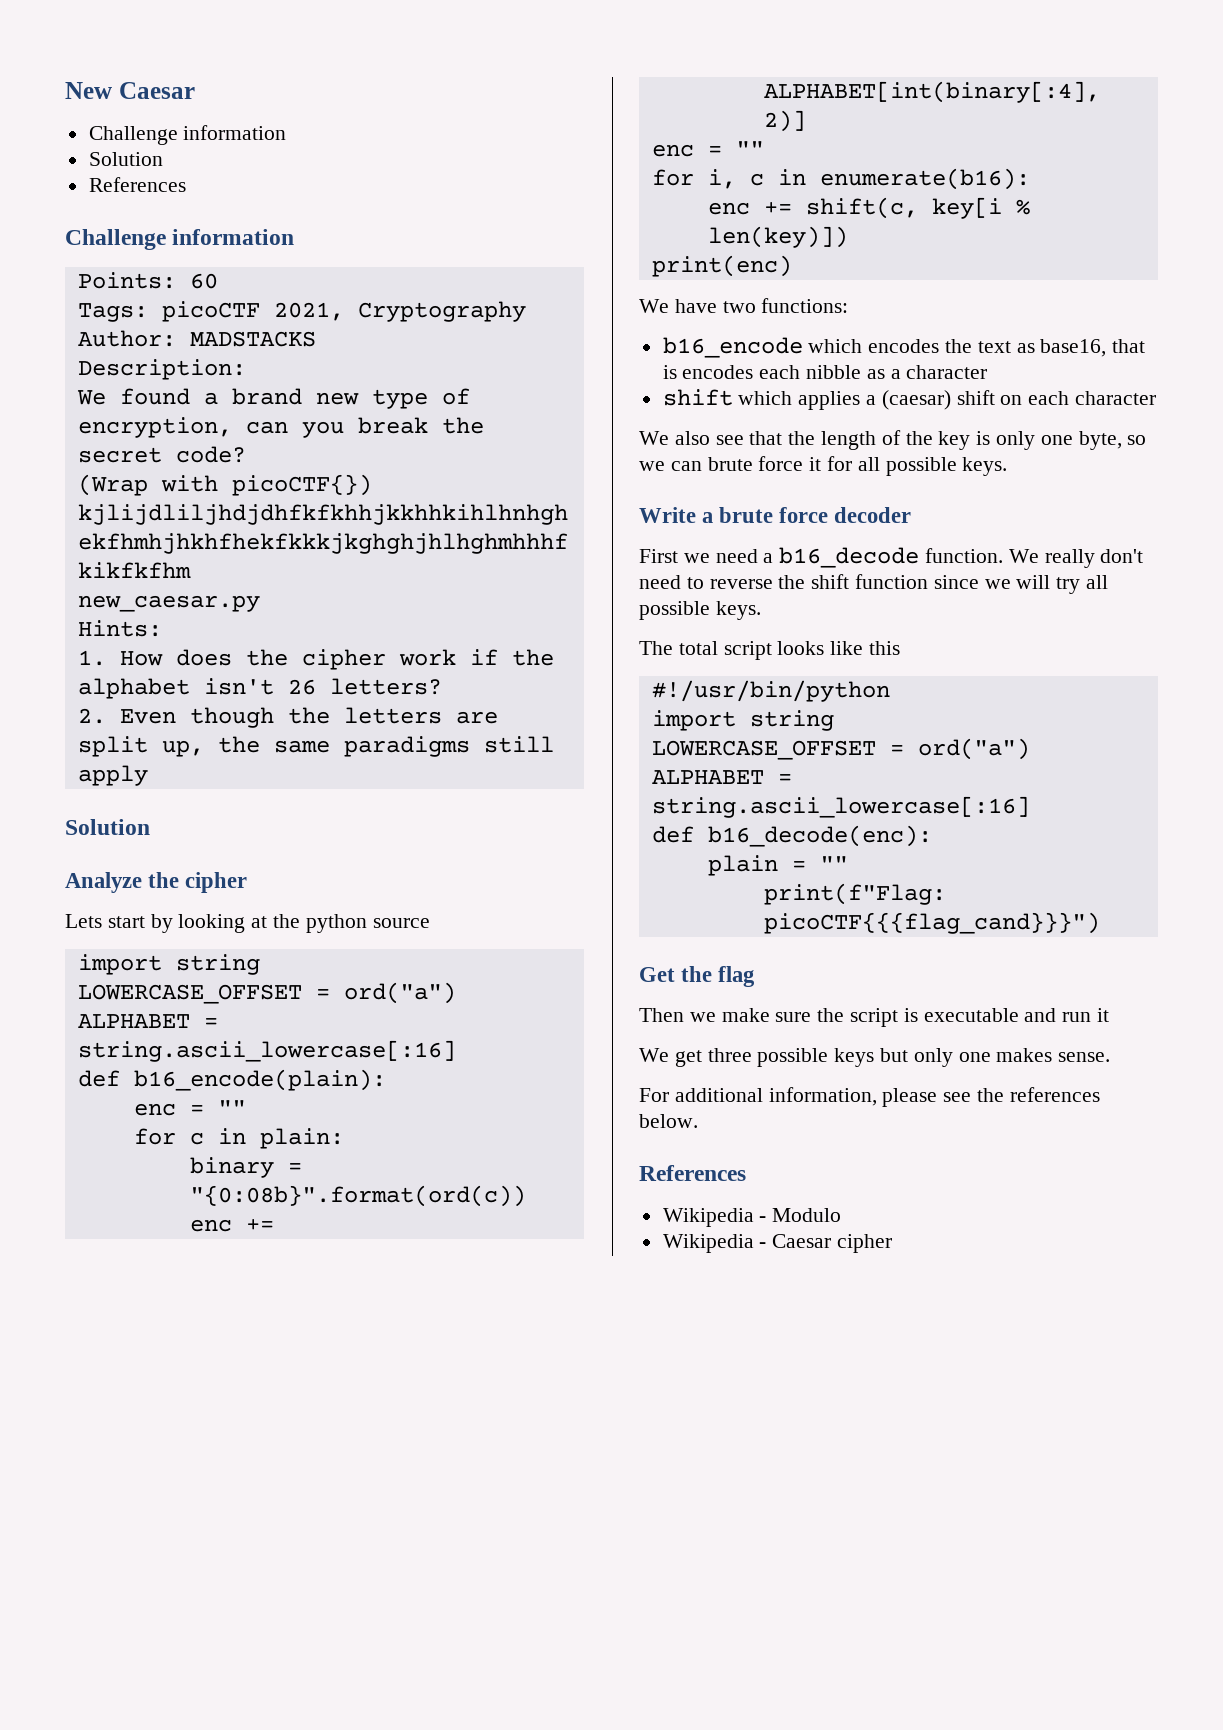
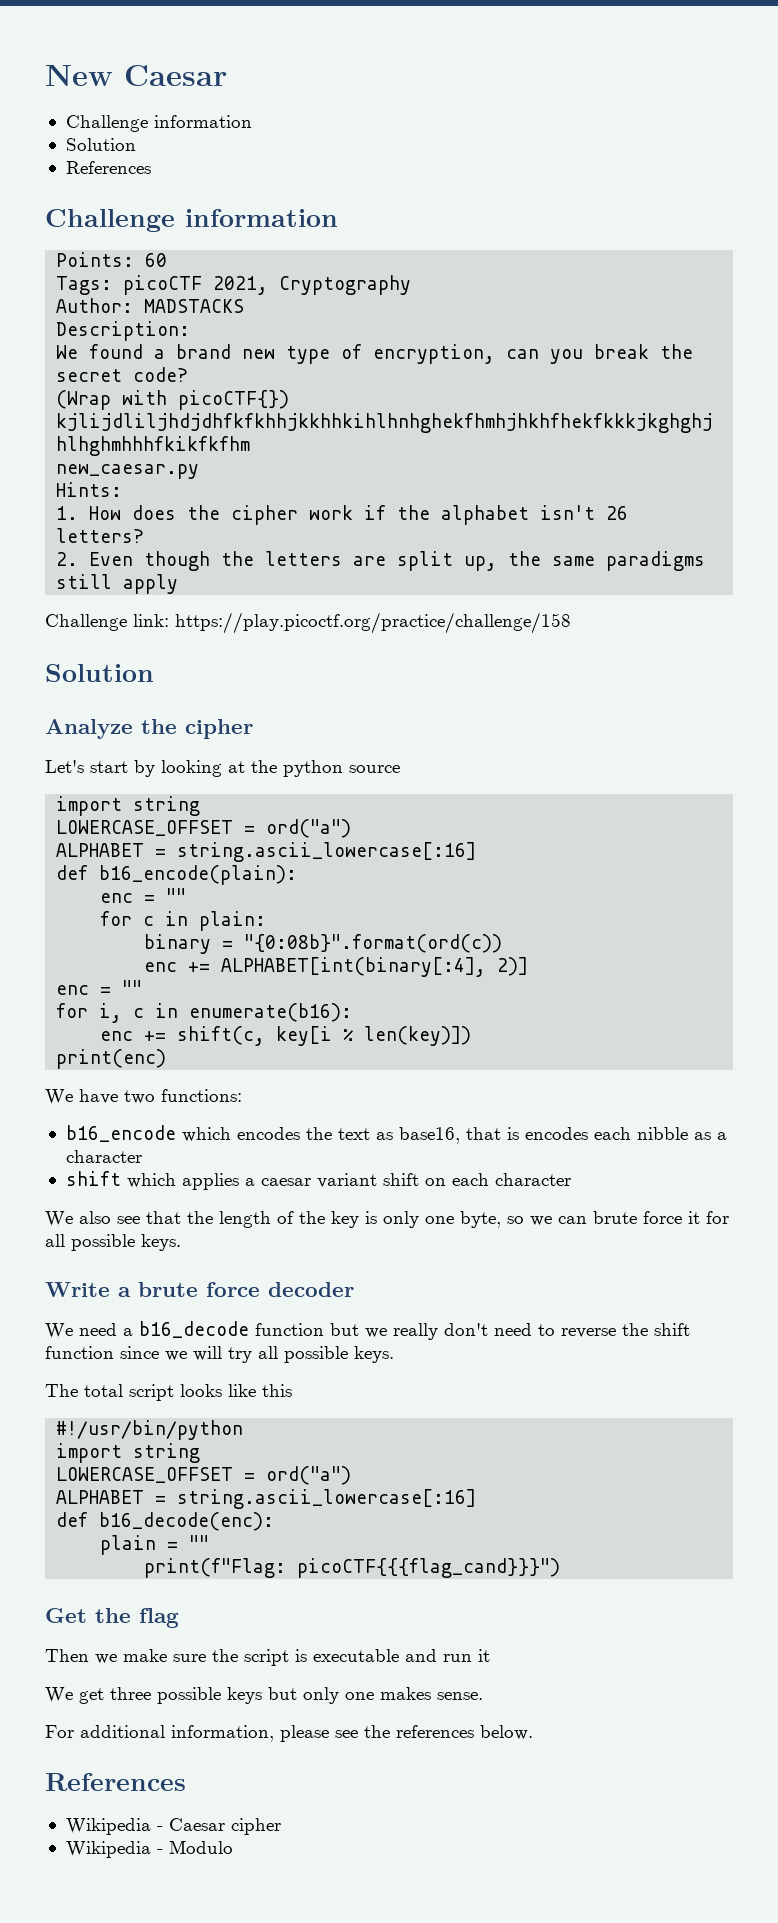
+ Challenge link: https://play.picoctf.org/practice/challenge/158
- Lets start by looking at the python source
+ Let's start by looking at the python source
- shift which applies a (caesar) shift on each character
+ shift which applies a caesar variant shift on each character
- First we need a b16_decode function. We really don't need to reverse the shift function since we will try all possible keys.
+ We need a b16_decode function but we really don't need to reverse the shift function since we will try all possible keys.
+ Wikipedia - Caesar cipher
  Wikipedia - Modulo
- Wikipedia - Caesar cipher

